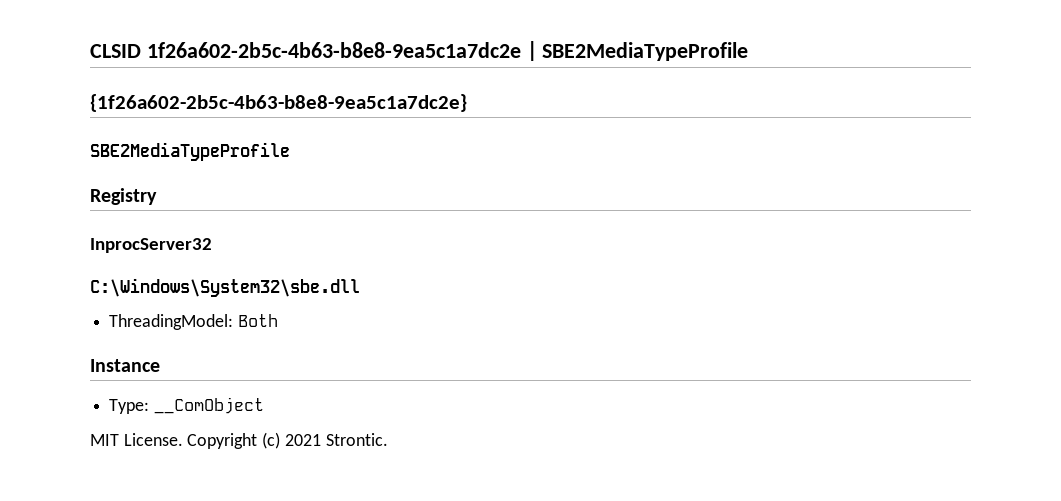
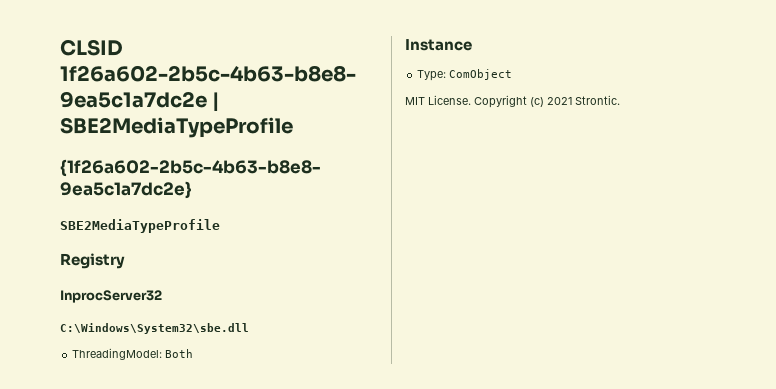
- Type: __ComObject
+ Type: ComObject

